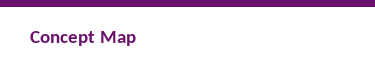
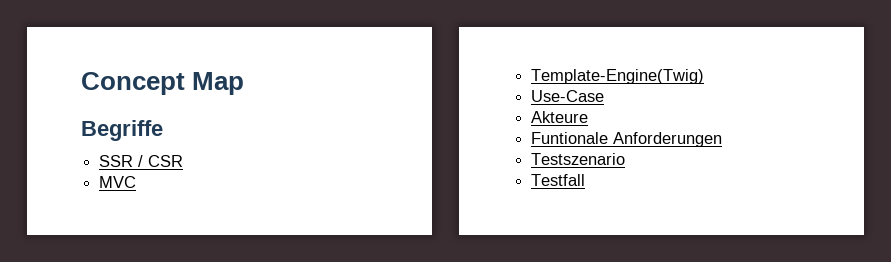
+ Begriffe
+ SSR / CSR
+ MVC
+ Template-Engine(Twig)
+ Use-Case
+ Akteure
+ Funtionale Anforderungen
+ Testszenario
+ Testfall

